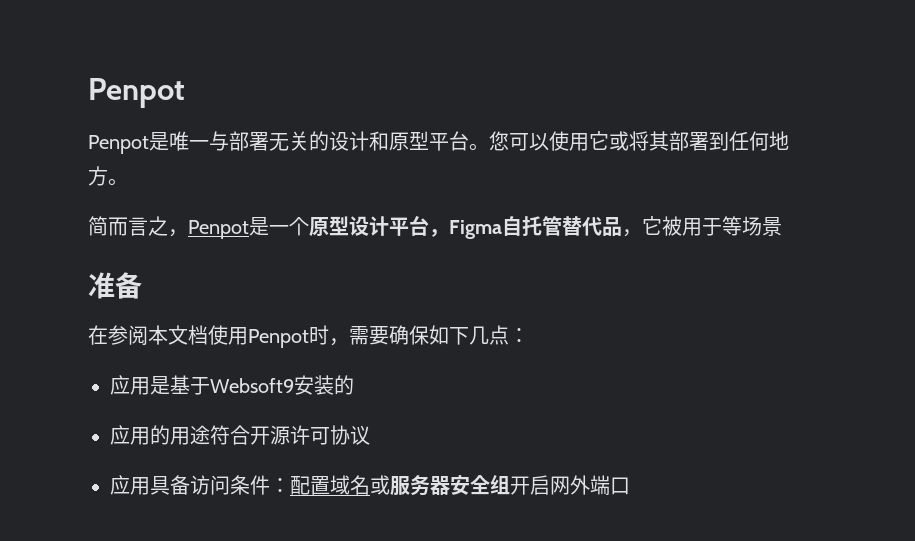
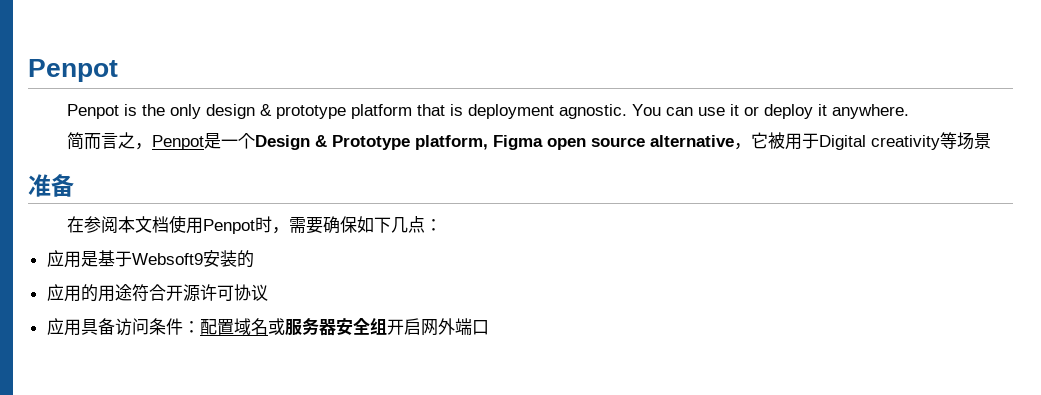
- Penpot是唯一与部署无关的设计和原型平台。您可以使用它或将其部署到任何地方。
+ Penpot is the only design & prototype platform that is deployment agnostic. You can use it or deploy it anywhere.
- 简而言之，Penpot是一个原型设计平台，Figma自托管替代品，它被用于等场景
+ 简而言之，Penpot是一个Design & Prototype platform, Figma open source alternative，它被用于Digital creativity等场景

